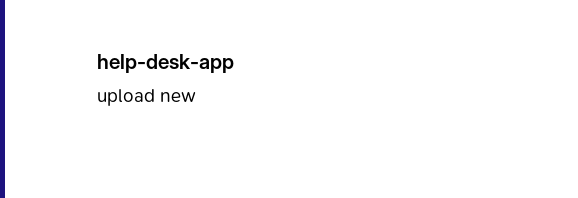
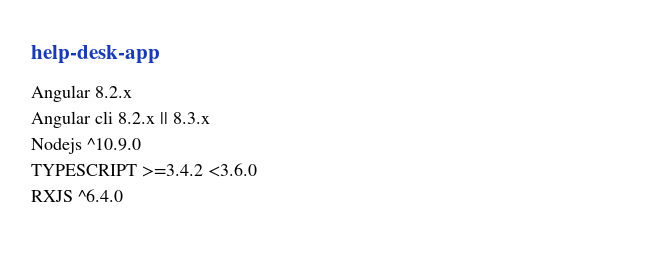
- upload new
+ Angular 8.2.x
+ Angular cli 8.2.x || 8.3.x
+ Nodejs ^10.9.0
+ TYPESCRIPT >=3.4.2 <3.6.0
+ RXJS ^6.4.0

